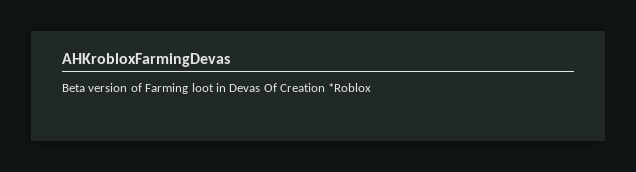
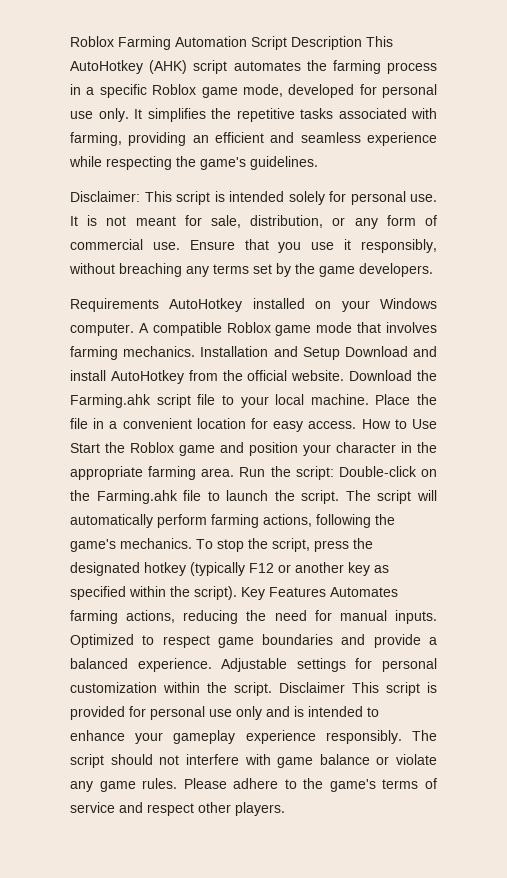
- AHKrobloxFarmingDevas
- Beta version of Farming loot in Devas Of Creation *Roblox
+ Roblox Farming Automation Script Description This AutoHotkey (AHK) script automates the farming process in a specific Roblox game mode, developed for personal use only. It simplifies the repetitive tasks associated with farming, providing an efficient and seamless experience while respecting the game's guidelines.
+ Disclaimer: This script is intended solely for personal use. It is not meant for sale, distribution, or any form of commercial use. Ensure that you use it responsibly, without breaching any terms set by the game developers.
+ Requirements AutoHotkey installed on your Windows computer. A compatible Roblox game mode that involves farming mechanics. Installation and Setup Download and install AutoHotkey from the official website. Download the Farming.ahk script file to your local machine. Place the file in a convenient location for easy access. How to Use Start the Roblox game and position your character in the appropriate farming area. Run the script: Double-click on the Farming.ahk file to launch the script. The script will automatically perform farming actions, following the game's mechanics. To stop the script, press the designated hotkey (typically F12 or another key as specified within the script). Key Features Automates farming actions, reducing the need for manual inputs. Optimized to respect game boundaries and provide a balanced experience. Adjustable settings for personal customization within the script. Disclaimer This script is provided for personal use only and is intended to enhance your gameplay experience responsibly. The script should not interfere with game balance or violate any game rules. Please adhere to the game's terms of service and respect other players.

